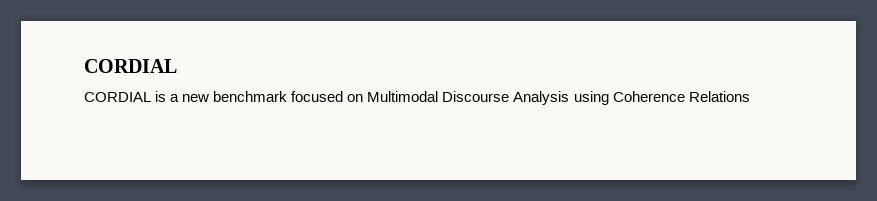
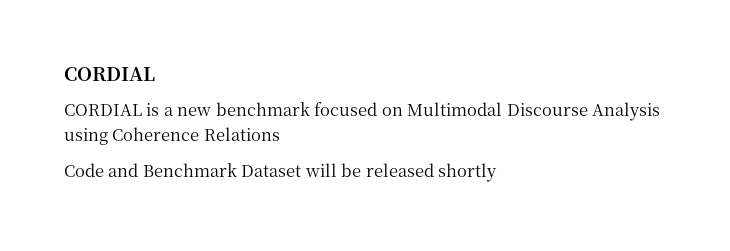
+ Code and Benchmark Dataset will be released shortly

